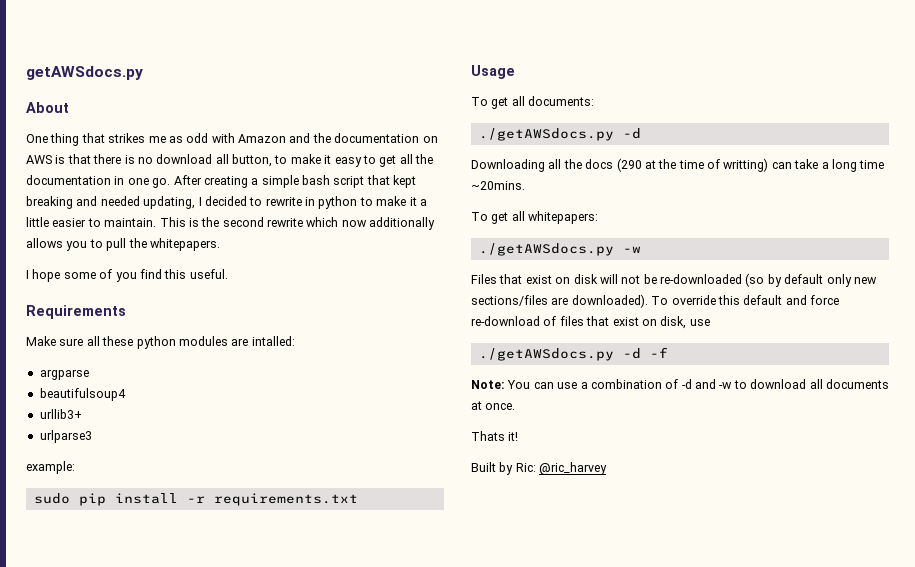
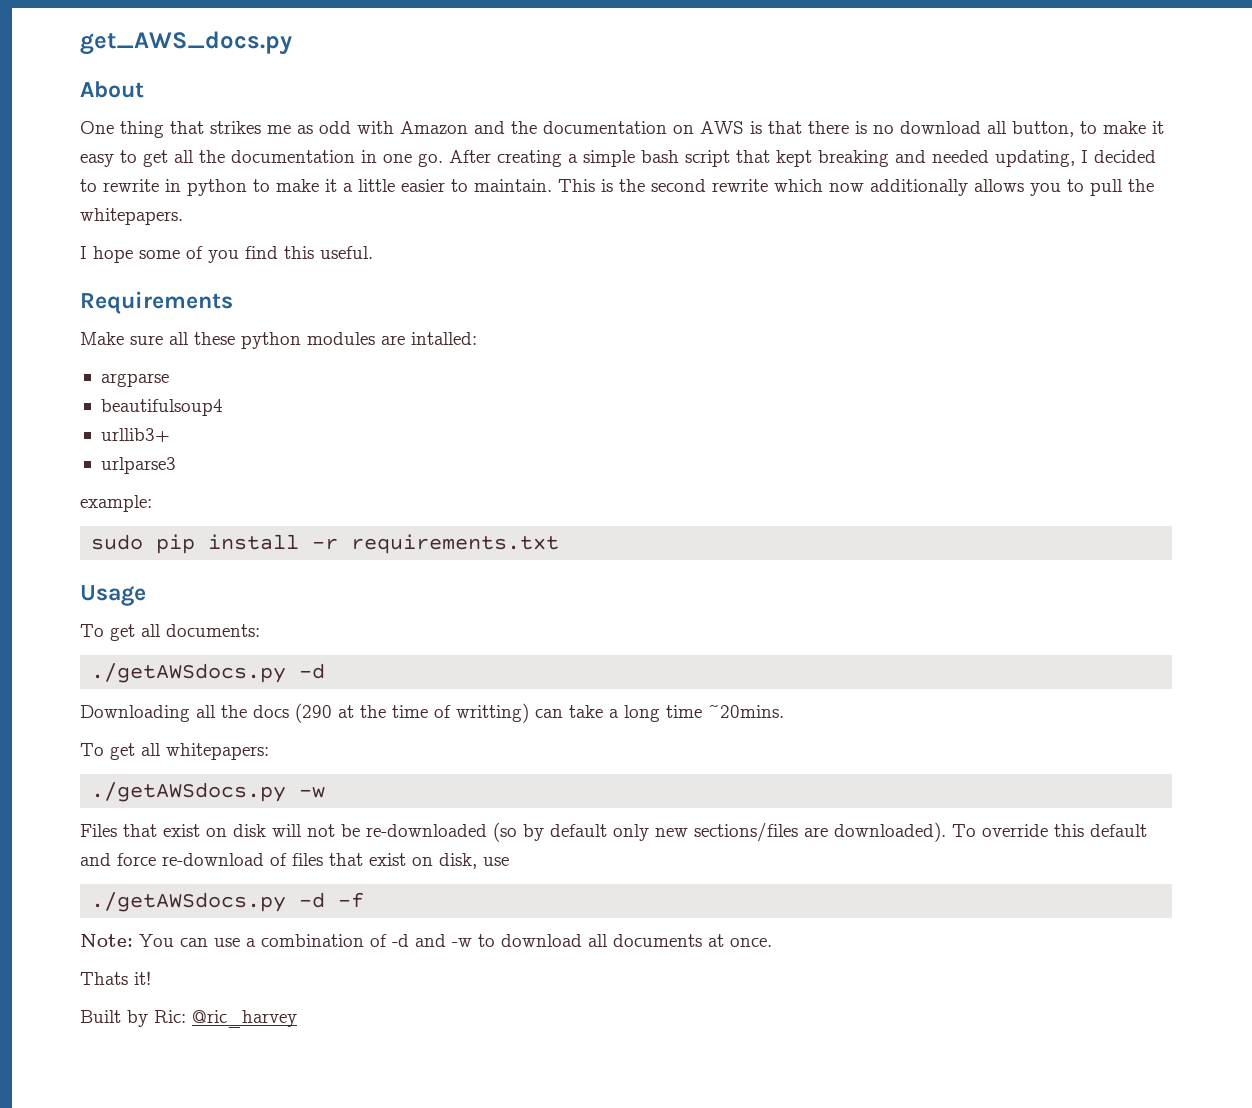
- getAWSdocs.py
+ get_AWS_docs.py

